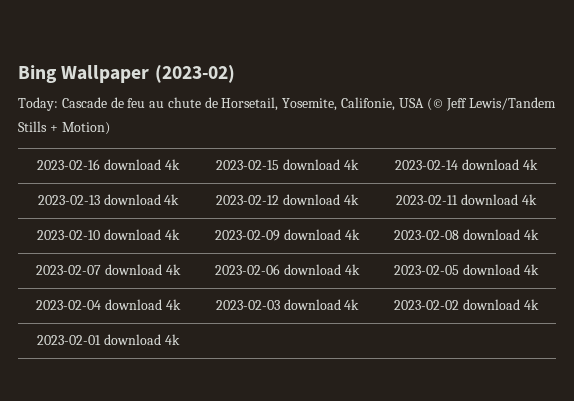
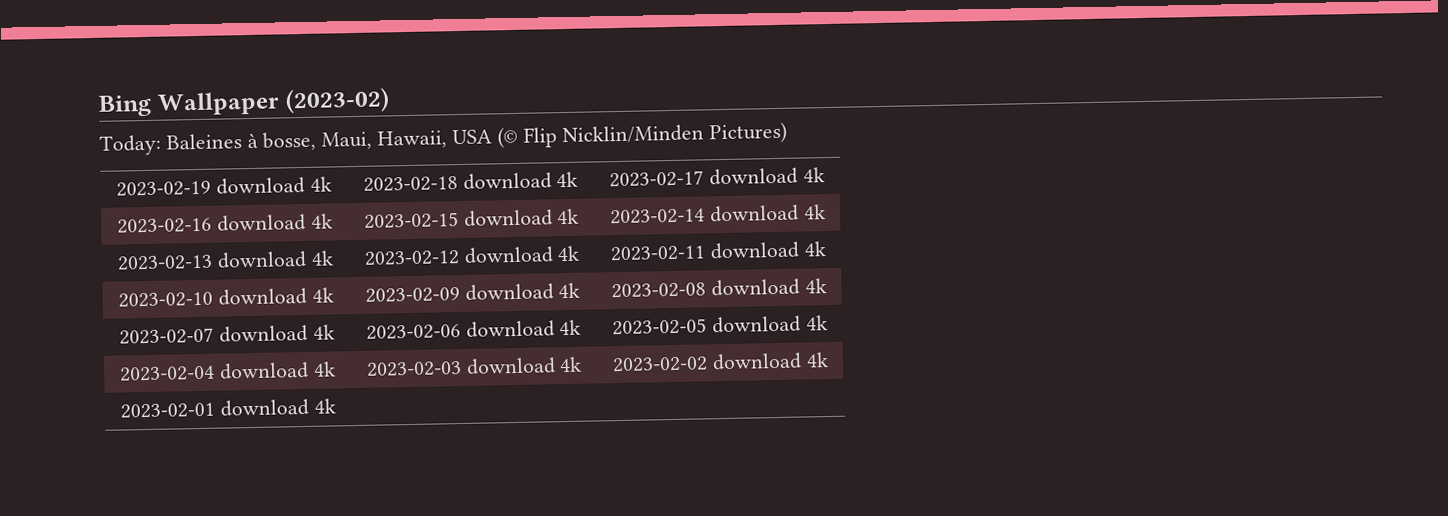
- Today: Cascade de feu au chute de Horsetail, Yosemite, Califonie, USA (© Jeff Lewis/Tandem Stills + Motion)
+ Today: Baleines à bosse, Maui, Hawaii, USA (© Flip Nicklin/Minden Pictures)
+ 2023-02-19 download 4k | 2023-02-18 download 4k | 2023-02-17 download 4k

